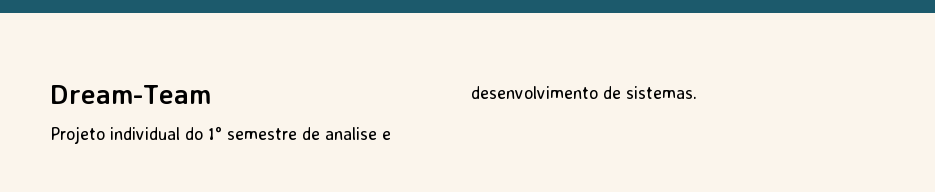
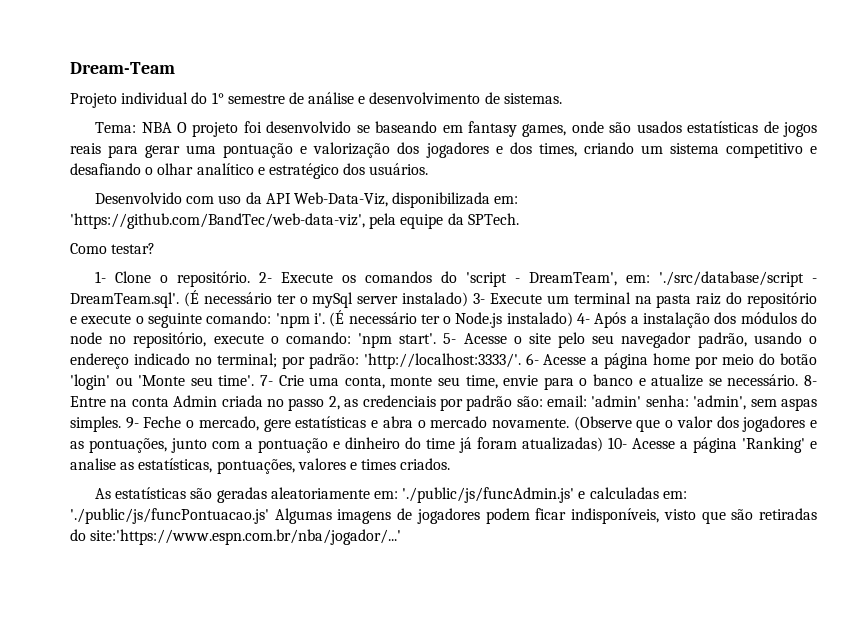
- Projeto individual do 1° semestre de analise e desenvolvimento de sistemas.
+ Projeto individual do 1° semestre de análise e desenvolvimento de sistemas.
+ Tema: NBA O projeto foi desenvolvido se baseando em fantasy games, onde são usados estatísticas de jogos reais para gerar uma pontuação e valorização dos jogadores e dos times, criando um sistema competitivo e desafiando o olhar analítico e estratégico dos usuários.
+ Desenvolvido com uso da API Web-Data-Viz, disponibilizada em: 'https://github.com/BandTec/web-data-viz', pela equipe da SPTech.
+ Como testar?
+ 1- Clone o repositório. 2- Execute os comandos do 'script - DreamTeam', em: './src/database/script - DreamTeam.sql'. (É necessário ter o mySql server instalado) 3- Execute um terminal na pasta raiz do repositório e execute o seguinte comando: 'npm i'. (É necessário ter o Node.js instalado) 4- Após a instalação dos módulos do node no repositório, execute o comando: 'npm start'. 5- Acesse o site pelo seu navegador padrão, usando o endereço indicado no terminal; por padrão: 'http://localhost:3333/'. 6- Acesse a página home por meio do botão 'login' ou 'Monte seu time'. 7- Crie uma conta, monte seu time, envie para o banco e atualize se necessário. 8- Entre na conta Admin criada no passo 2, as credenciais por padrão são: email: 'admin' senha: 'admin', sem aspas simples. 9- Feche o mercado, gere estatísticas e abra o mercado novamente. (Observe que o valor dos jogadores e as pontuações, junto com a pontuação e dinheiro do time já foram atualizadas) 10- Acesse a página 'Ranking' e analise as estatísticas, pontuações, valores e times criados.
+ As estatísticas são geradas aleatoriamente em: './public/js/funcAdmin.js' e calculadas em: './public/js/funcPontuacao.js' Algumas imagens de jogadores podem ficar indisponíveis, visto que são retiradas do site:'https://www.espn.com.br/nba/jogador/...'

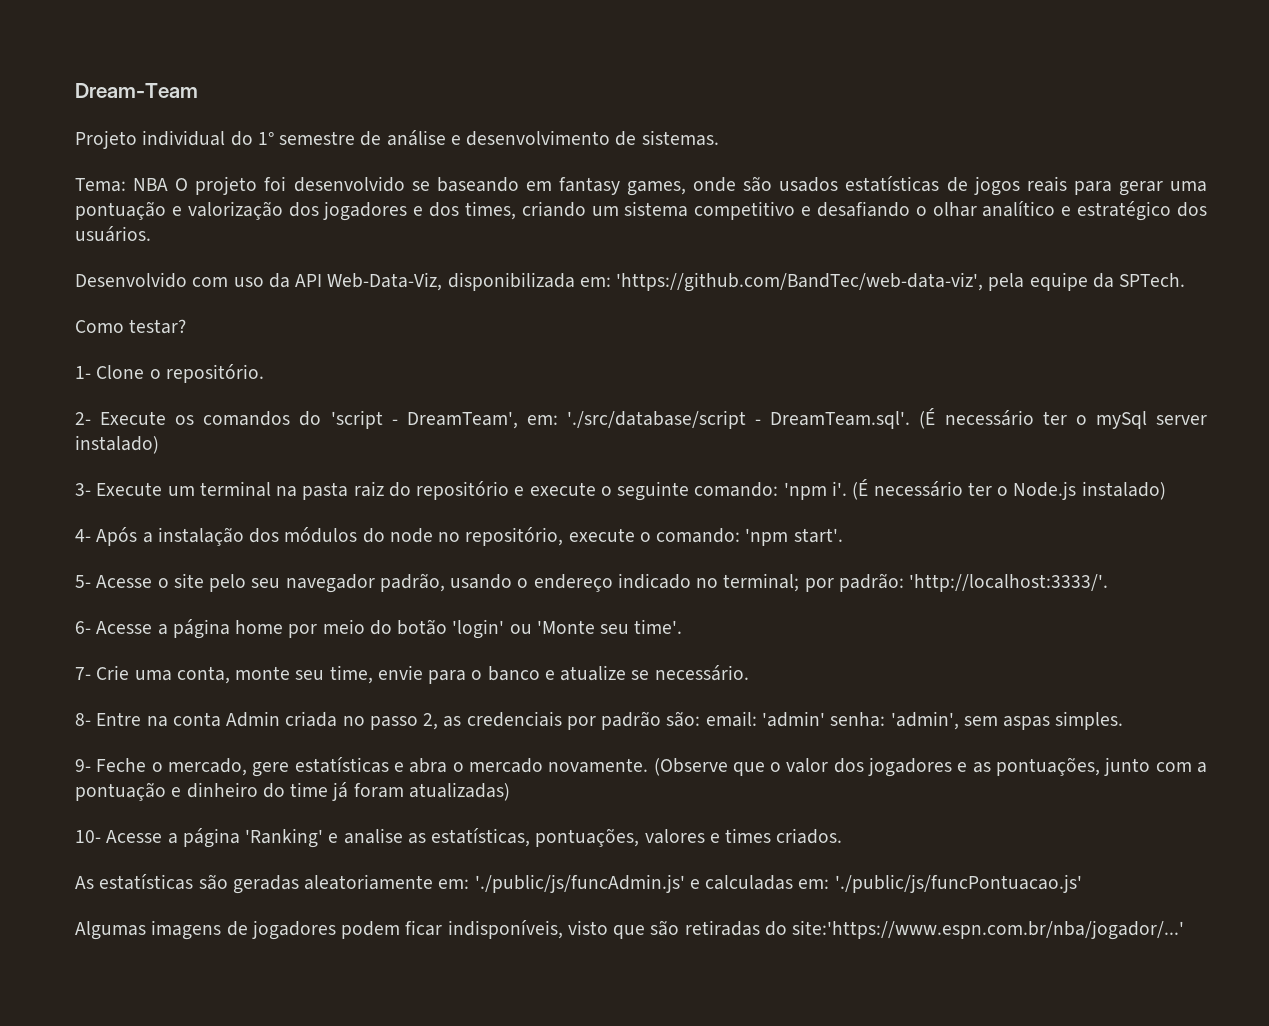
- 1- Clone o repositório. 2- Execute os comandos do 'script - DreamTeam', em: './src/database/script - DreamTeam.sql'. (É necessário ter o mySql server instalado) 3- Execute um terminal na pasta raiz do repositório e execute o seguinte comando: 'npm i'.
+ 1- Clone o repositório.
+ 2- Execute os comandos do 'script - DreamTeam', em: './src/database/script - DreamTeam.sql'. (É necessário ter o mySql server instalado)
+ 3- Execute um terminal na pasta raiz do repositório e execute o seguinte comando: 'npm i'.
- (É necessário ter o Node.js instalado) 4- Após a instalação dos módulos do node no repositório, execute o comando:
+ (É necessário ter o Node.js instalado)
+ 4- Após a instalação dos módulos do node no repositório, execute o comando:
- 'npm start'. 5- Acesse o site pelo seu navegador padrão, usando o endereço indicado no terminal;
+ 'npm start'.
+ 5- Acesse o site pelo seu navegador padrão, usando o endereço indicado no terminal;
- 'http://localhost:3333/'. 6- Acesse a página home por meio do botão 'login' ou 'Monte seu time'. 7- Crie uma conta, monte seu time, envie para o banco e atualize se necessário. 8- Entre na conta Admin criada no passo 2, as credenciais por padrão são:
+ 'http://localhost:3333/'.
+ 6- Acesse a página home por meio do botão 'login' ou 'Monte seu time'.
+ 7- Crie uma conta, monte seu time, envie para o banco e atualize se necessário.
+ 8- Entre na conta Admin criada no passo 2, as credenciais por padrão são:
- 'admin', sem aspas simples. 9- Feche o mercado, gere estatísticas e abra o mercado novamente.
+ 'admin', sem aspas simples.
+ 9- Feche o mercado, gere estatísticas e abra o mercado novamente.
- (Observe que o valor dos jogadores e as pontuações, junto com a pontuação e dinheiro do time já foram atualizadas) 10- Acesse a página 'Ranking' e analise as estatísticas, pontuações, valores e times criados.
+ (Observe que o valor dos jogadores e as pontuações, junto com a pontuação e dinheiro do time já foram atualizadas)
+ 10- Acesse a página 'Ranking' e analise as estatísticas, pontuações, valores e times criados.
- As estatísticas são geradas aleatoriamente em: './public/js/funcAdmin.js' e calculadas em: './public/js/funcPontuacao.js' Algumas imagens de jogadores podem ficar indisponíveis, visto que são retiradas do site:'https://www.espn.com.br/nba/jogador/...'
+ As estatísticas são geradas aleatoriamente em: './public/js/funcAdmin.js' e calculadas em: './public/js/funcPontuacao.js'
+ Algumas imagens de jogadores podem ficar indisponíveis, visto que são retiradas do site:'https://www.espn.com.br/nba/jogador/...'

